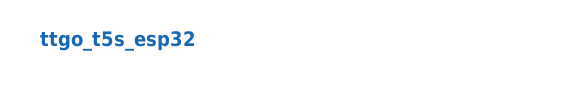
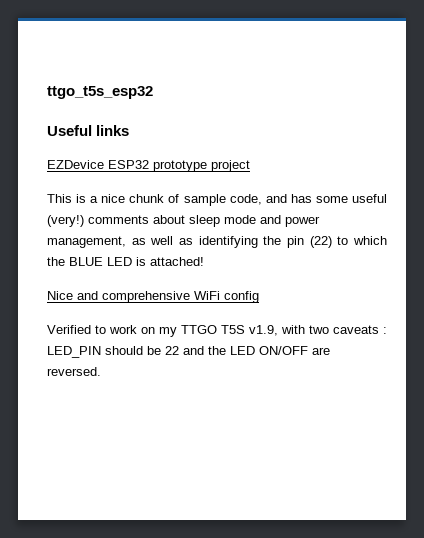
+ Useful links
+ EZDevice ESP32 prototype project
+ This is a nice chunk of sample code, and has some useful (very!) comments about sleep mode and power management, as well as identifying the pin (22) to which the BLUE LED is attached!
+ Nice and comprehensive WiFi config
+ Verified to work on my TTGO T5S v1.9, with two caveats : LED_PIN should be 22 and the LED ON/OFF are reversed.

